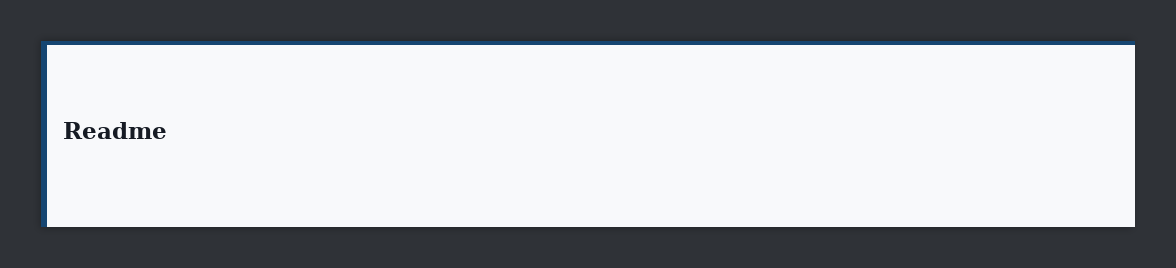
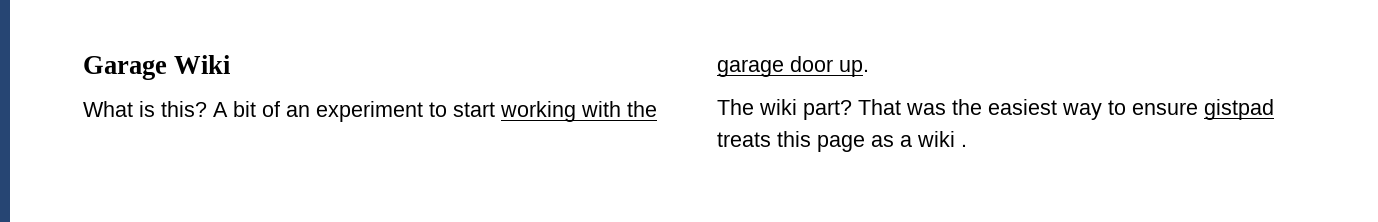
- Readme
+ Garage Wiki
+ What is this? A bit of an experiment to start working with the garage door up.
+ The wiki part? That was the easiest way to ensure gistpad treats this page as a wiki .

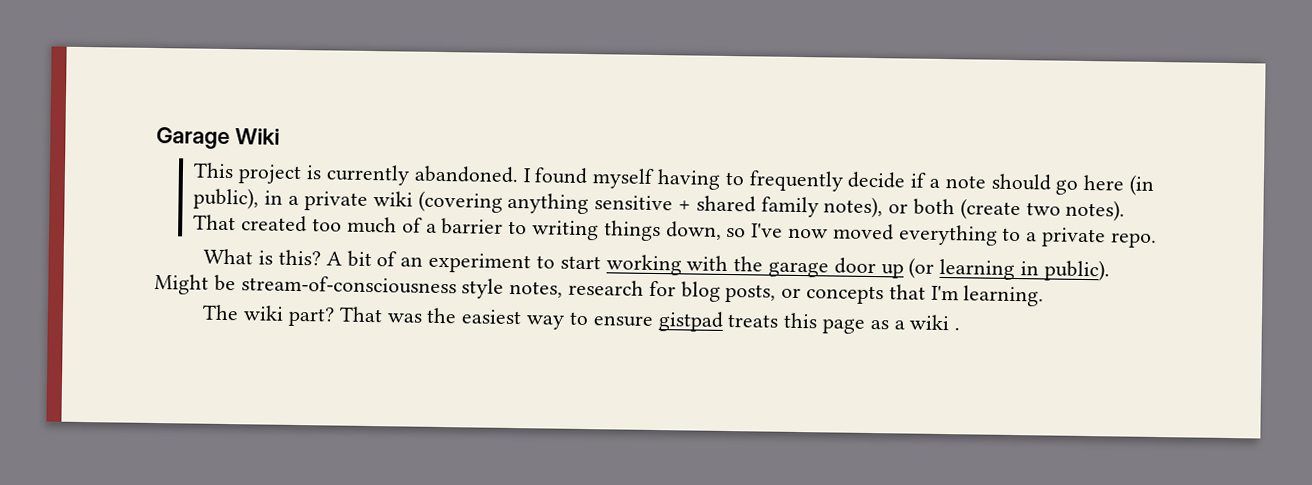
+ This project is currently abandoned. I found myself having to frequently decide if a note should go here (in public), in a private wiki (covering anything sensitive + shared family notes), or both (create two notes). That created too much of a barrier to writing things down, so I've now moved everything to a private repo.
- A bit of an experiment to start working with the garage door up.
+ A bit of an experiment to start working with the garage door up (or learning in public). Might be stream-of-consciousness style notes, research for blog posts, or concepts that I'm learning.

